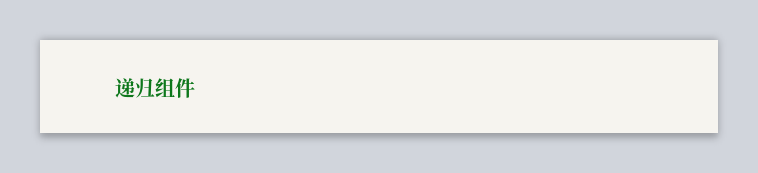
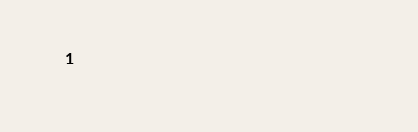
- 递归组件
+ 1

